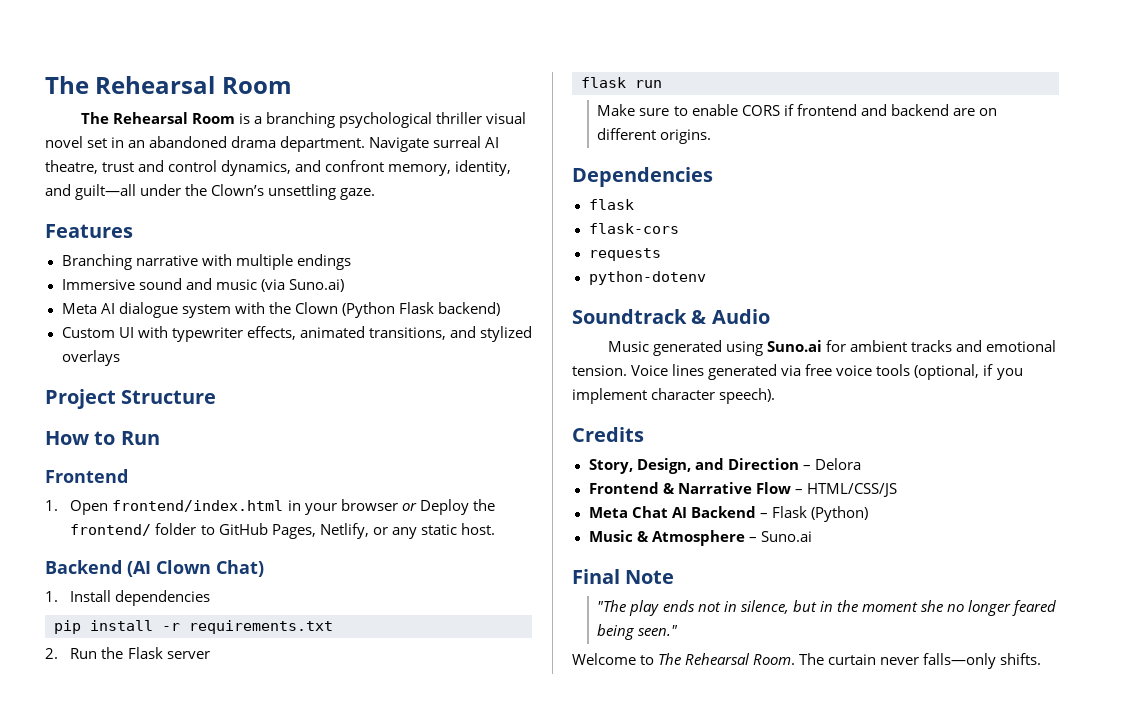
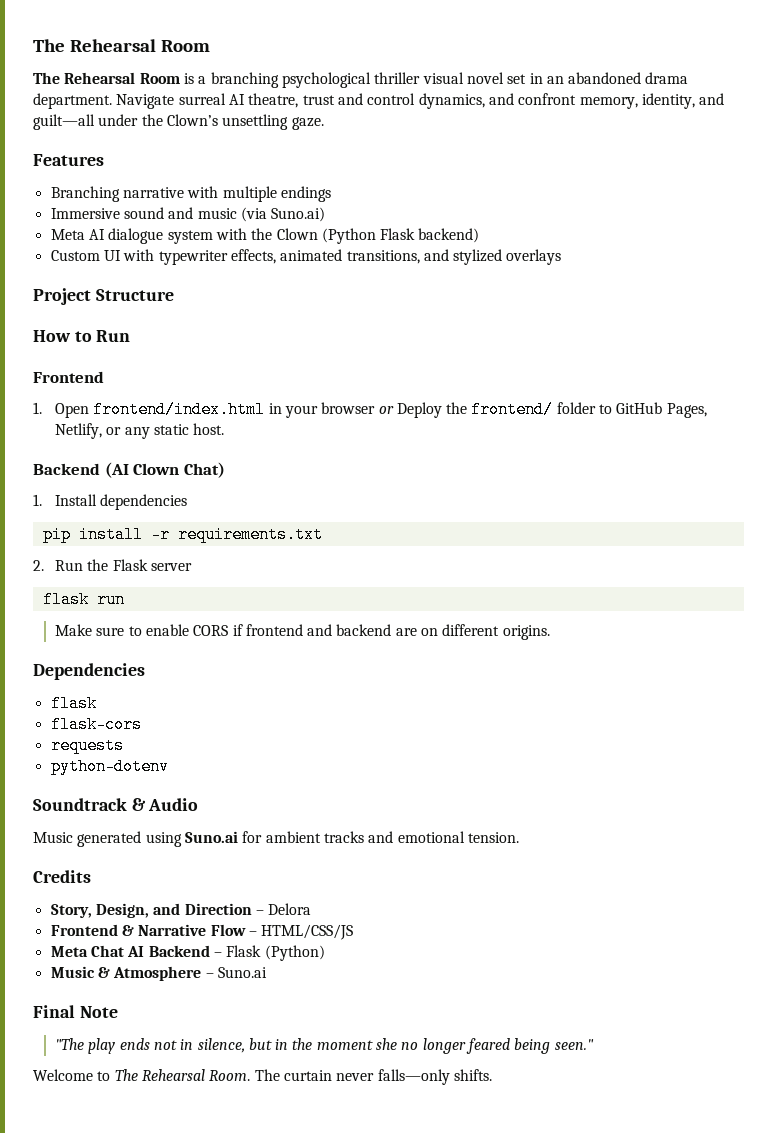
- Voice lines generated via free voice tools (optional, if you implement character speech).

